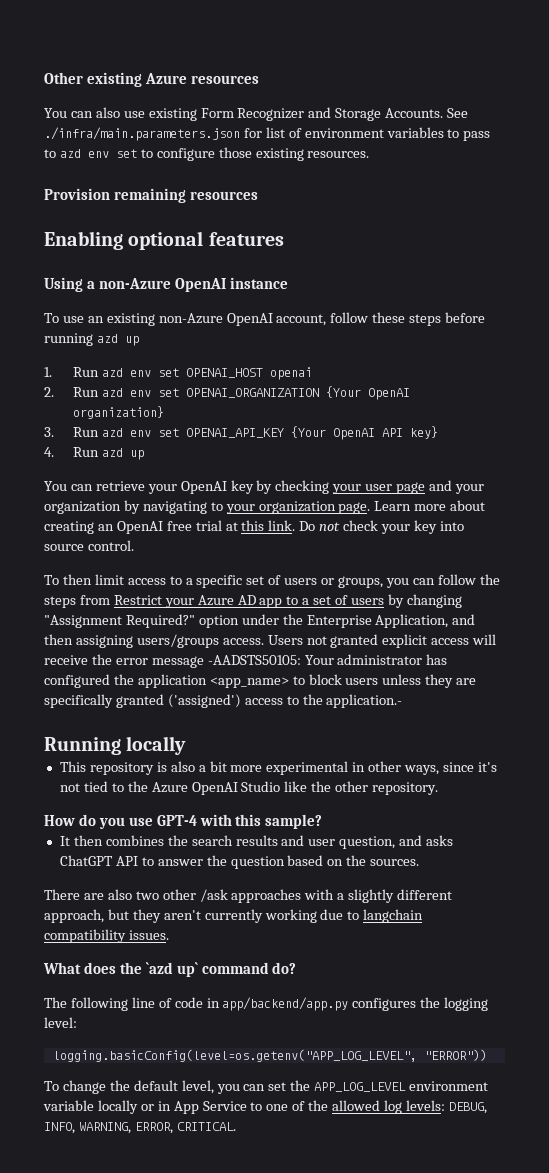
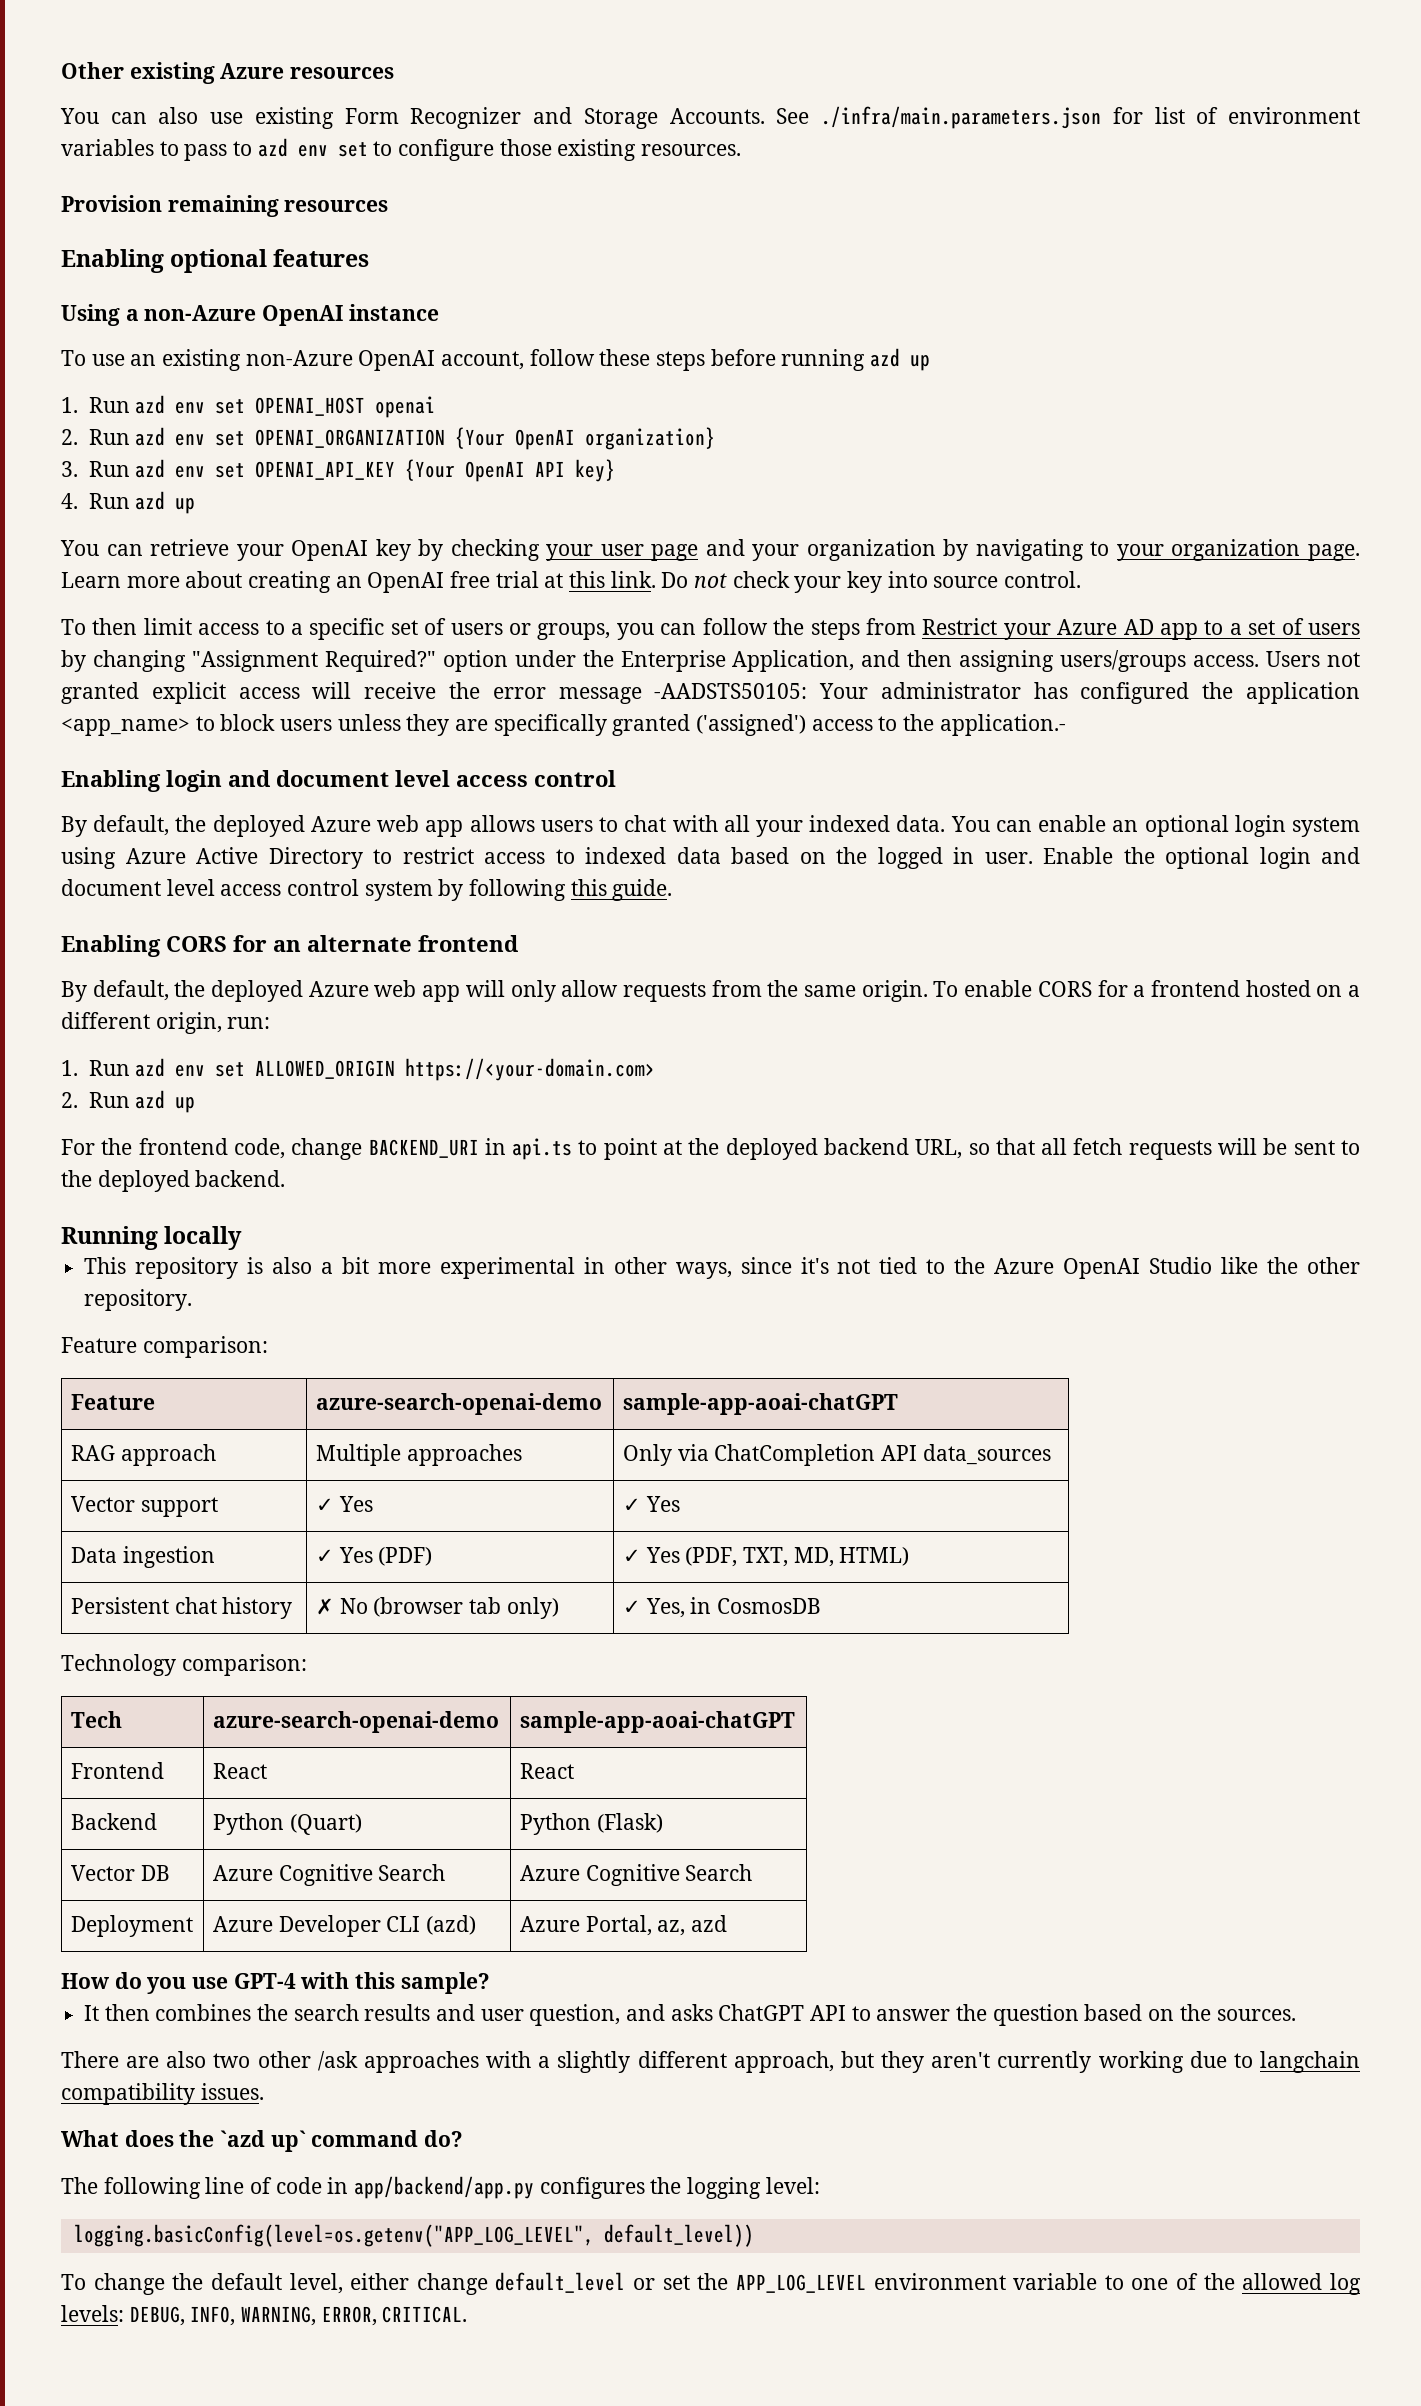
+ Enabling login and document level access control
+ By default, the deployed Azure web app allows users to chat with all your indexed data. You can enable an optional login system using Azure Active Directory to restrict access to indexed data based on the logged in user. Enable the optional login and document level access control system by following this guide.
+ Enabling CORS for an alternate frontend
+ By default, the deployed Azure web app will only allow requests from the same origin. To enable CORS for a frontend hosted on a different origin, run:
+ 1. Run azd env set ALLOWED_ORIGIN https://<your-domain.com>
+ 2. Run azd up
+ For the frontend code, change BACKEND_URI in api.ts to point at the deployed backend URL, so that all fetch requests will be sent to the deployed backend.
+ Feature comparison:
+ Feature | azure-search-openai-demo | sample-app-aoai-chatGPT
+ RAG approach | Multiple approaches | Only via ChatCompletion API data_sources
+ Vector support | ✓ Yes | ✓ Yes
+ Data ingestion | ✓ Yes (PDF) | ✓ Yes (PDF, TXT, MD, HTML)
+ Persistent chat history | ✗ No (browser tab only) | ✓ Yes, in CosmosDB
+ Technology comparison:
+ Tech | azure-search-openai-demo | sample-app-aoai-chatGPT
+ Frontend | React | React
+ Backend | Python (Quart) | Python (Flask)
+ Vector DB | Azure Cognitive Search | Azure Cognitive Search
+ Deployment | Azure Developer CLI (azd) | Azure Portal, az, azd
- logging.basicConfig(level=os.getenv("APP_LOG_LEVEL", "ERROR"))
+ logging.basicConfig(level=os.getenv("APP_LOG_LEVEL", default_level))
- To change the default level, you can set the APP_LOG_LEVEL environment variable locally or in App Service to one of the allowed log levels: DEBUG, INFO, WARNING, ERROR, CRITICAL.
+ To change the default level, either change default_level or set the APP_LOG_LEVEL environment variable to one of the allowed log levels: DEBUG, INFO, WARNING, ERROR, CRITICAL.

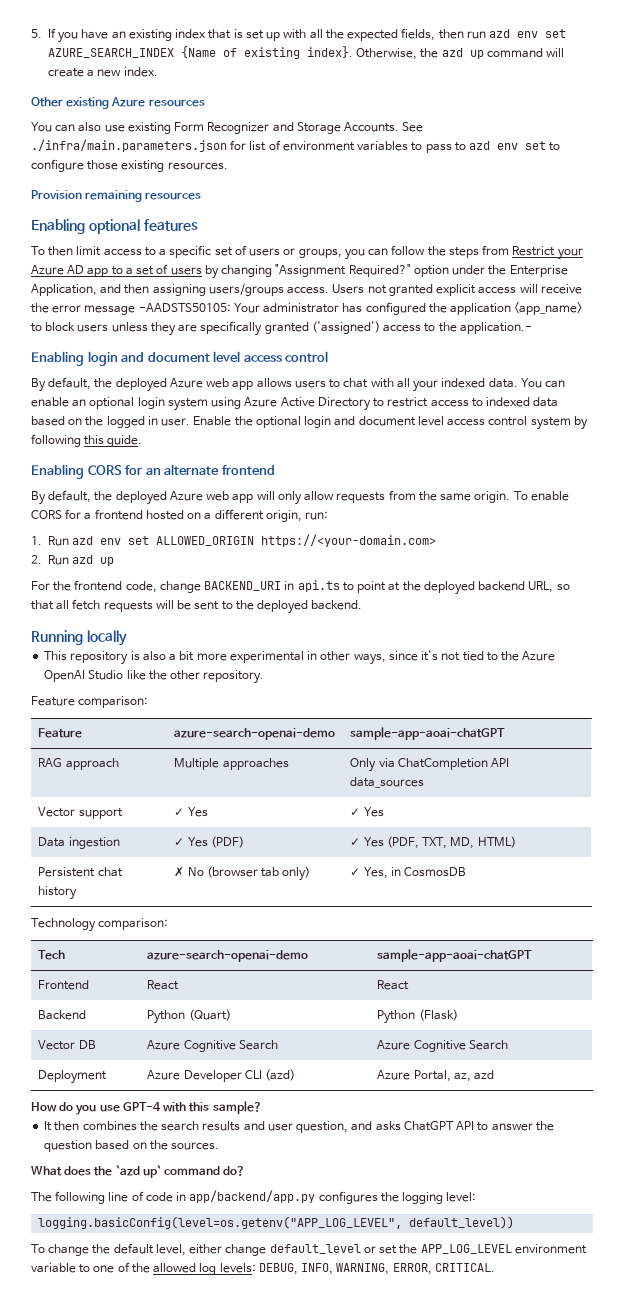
+ 5. If you have an existing index that is set up with all the expected fields, then run azd env set AZURE_SEARCH_INDEX {Name of existing index}. Otherwise, the azd up command will create a new index.
- Using a non-Azure OpenAI instance
- To use an existing non-Azure OpenAI account, follow these steps before running azd up
- 1. Run azd env set OPENAI_HOST openai
- 2. Run azd env set OPENAI_ORGANIZATION {Your OpenAI organization}
- 3. Run azd env set OPENAI_API_KEY {Your OpenAI API key}
- 4. Run azd up
- You can retrieve your OpenAI key by checking your user page and your organization by navigating to your organization page. Learn more about creating an OpenAI free trial at this link. Do not check your key into source control.
- There are also two other /ask approaches with a slightly different approach, but they aren't currently working due to langchain compatibility issues.

